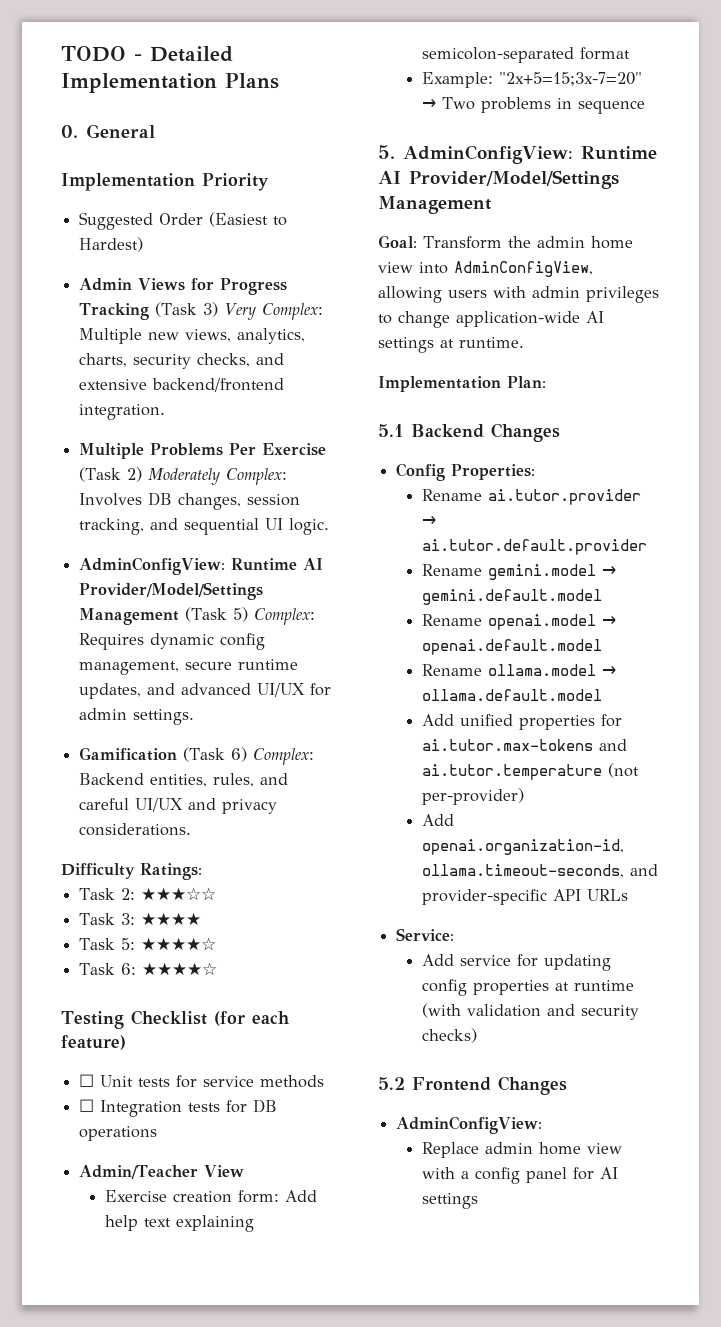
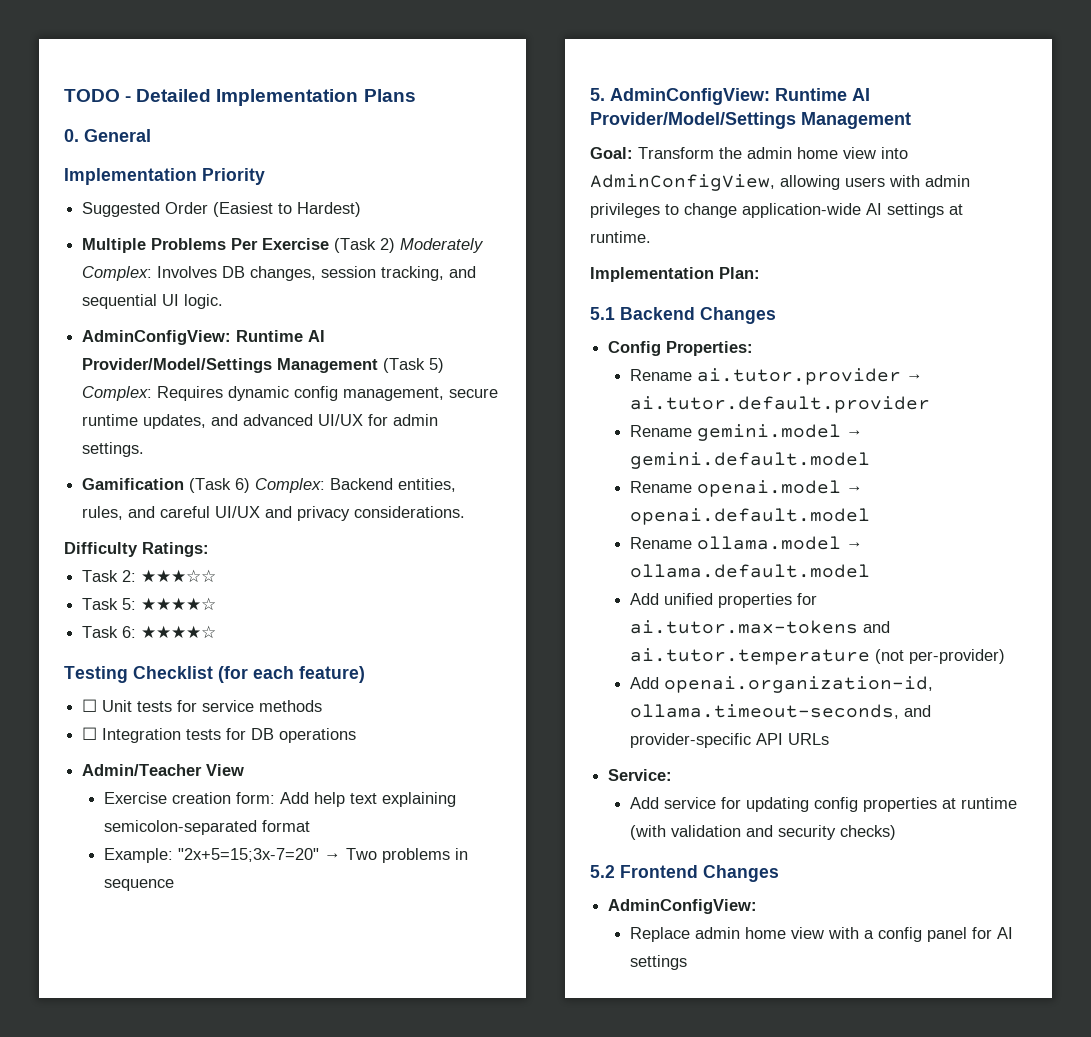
- Admin Views for Progress Tracking (Task 3) Very Complex: Multiple new views, analytics, charts, security checks, and extensive backend/frontend integration.
- Task 3: ★★★★

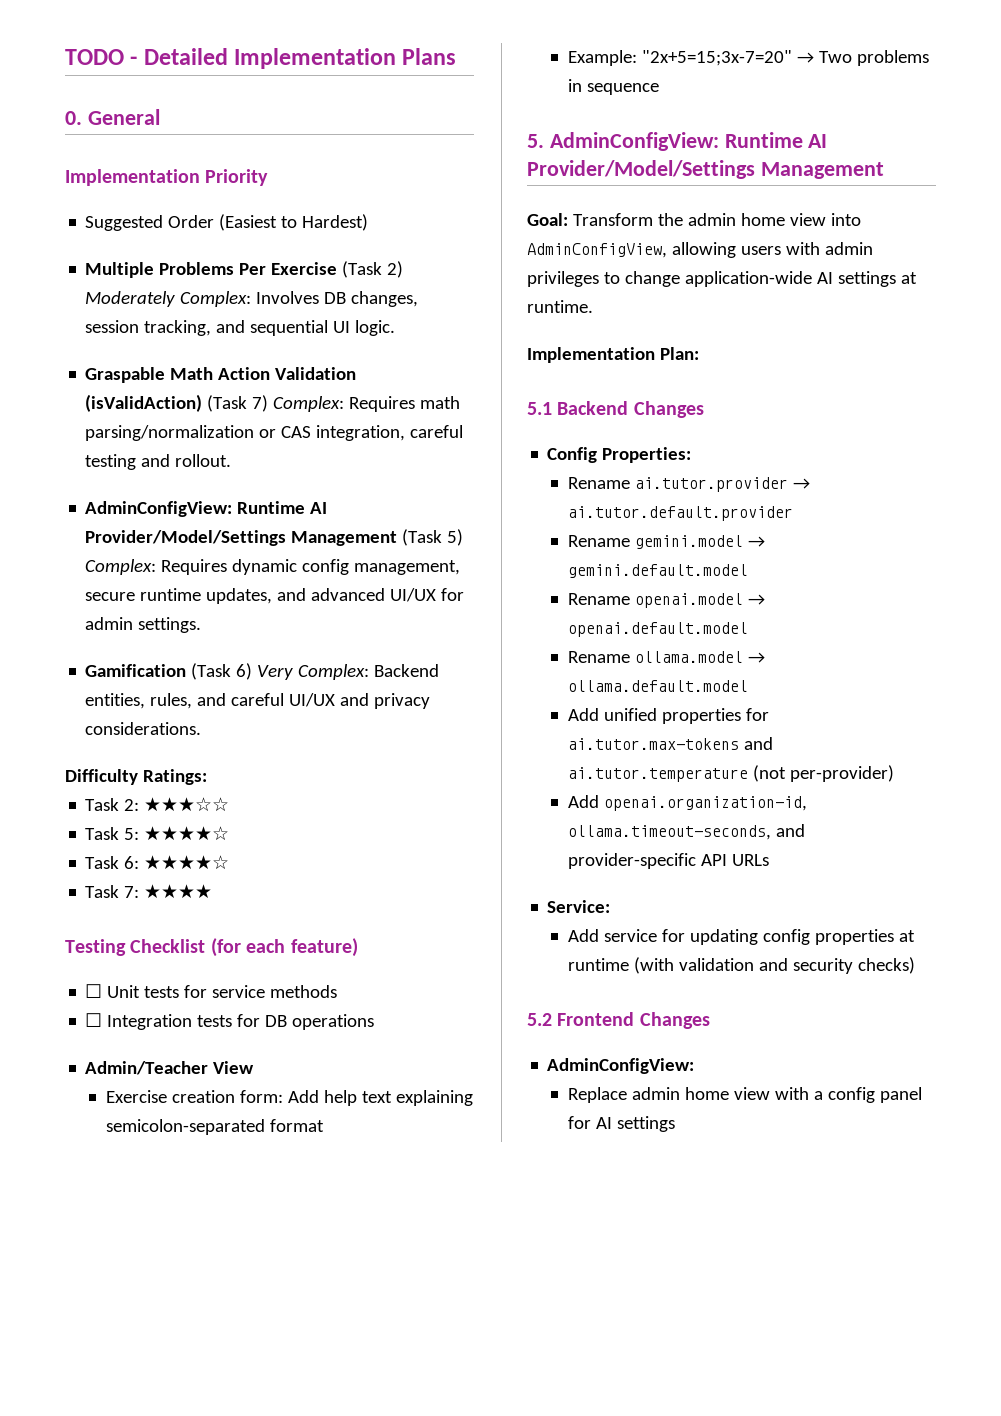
+ Graspable Math Action Validation (isValidAction) (Task 7) Complex: Requires math parsing/normalization or CAS integration, careful testing and rollout.
- Gamification (Task 6) Complex: Backend entities, rules, and careful UI/UX and privacy considerations.
+ Gamification (Task 6) Very Complex: Backend entities, rules, and careful UI/UX and privacy considerations.
+ Task 7: ★★★★

